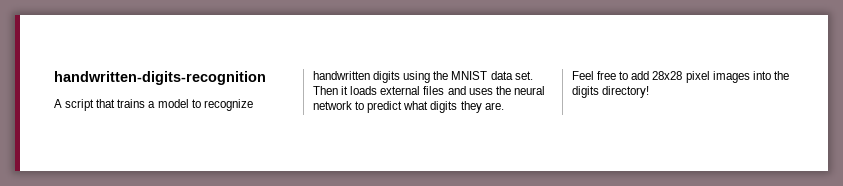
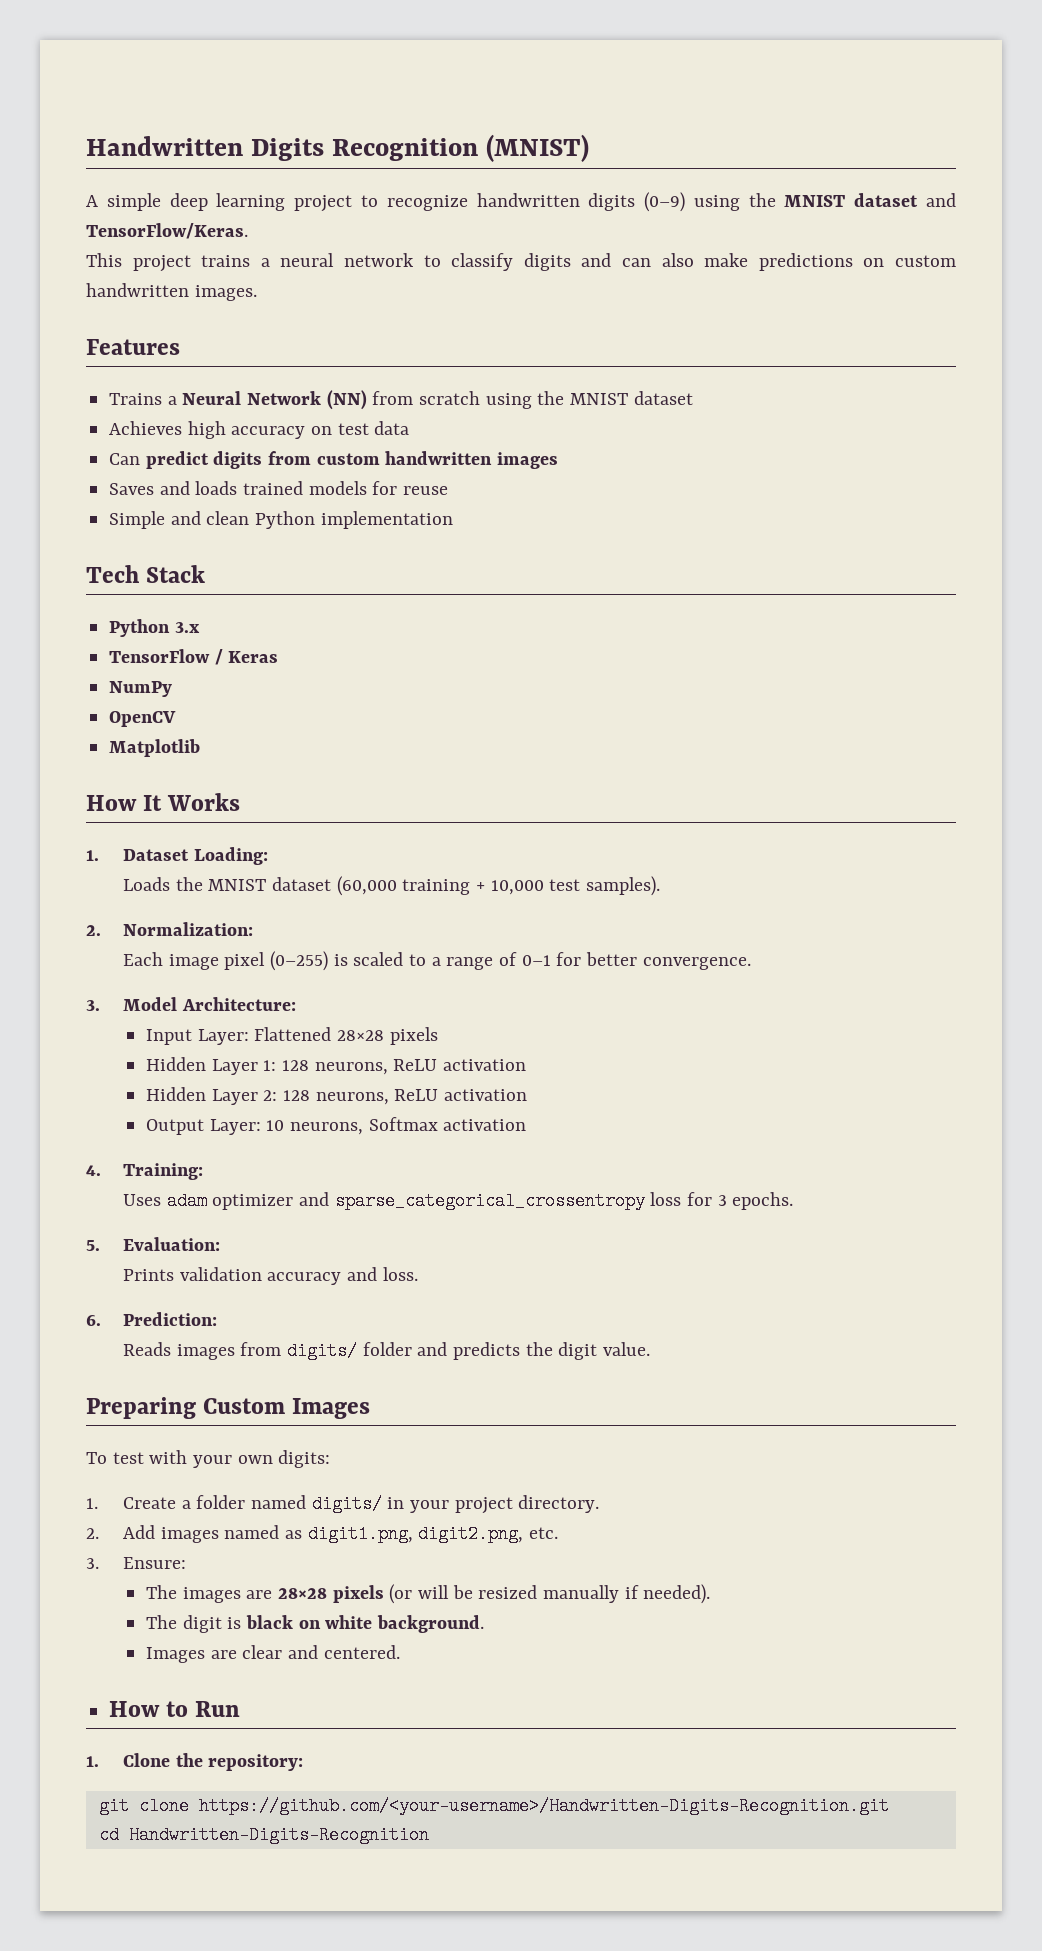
- handwritten-digits-recognition
- A script that trains a model to recognize handwritten digits using the MNIST data set. Then it loads external files and uses the neural network to predict what digits they are.
- Feel free to add 28x28 pixel images into the digits directory!
+ Handwritten Digits Recognition (MNIST)
+ A simple deep learning project to recognize handwritten digits (0–9) using the MNIST dataset and TensorFlow/Keras.
+ This project trains a neural network to classify digits and can also make predictions on custom handwritten images.
+ Features
+ Trains a Neural Network (NN) from scratch using the MNIST dataset
+ Achieves high accuracy on test data
+ Can predict digits from custom handwritten images
+ Saves and loads trained models for reuse
+ Simple and clean Python implementation
+ Tech Stack
+ Python 3.x
+ TensorFlow / Keras
+ NumPy
+ OpenCV
+ Matplotlib
+ How It Works
+ 1. Dataset Loading:
+ Loads the MNIST dataset (60,000 training + 10,000 test samples).
+ 2. Normalization:
+ Each image pixel (0–255) is scaled to a range of 0–1 for better convergence.
+ 3. Model Architecture:
+ Input Layer: Flattened 28×28 pixels
+ Hidden Layer 1: 128 neurons, ReLU activation
+ Hidden Layer 2: 128 neurons, ReLU activation
+ Output Layer: 10 neurons, Softmax activation
+ 4. Training:
+ Uses adam optimizer and sparse_categorical_crossentropy loss for 3 epochs.
+ 5. Evaluation:
+ Prints validation accuracy and loss.
+ 6. Prediction:
+ Reads images from digits/ folder and predicts the digit value.
+ Preparing Custom Images
+ To test with your own digits:
+ 1. Create a folder named digits/ in your project directory.
+ 2. Add images named as digit1.png, digit2.png, etc.
+ 3. Ensure:
+ The images are 28×28 pixels (or will be resized manually if needed).
+ The digit is black on white background.
+ Images are clear and centered.
+ How to Run
+ 1. Clone the repository:
+ git clone https://github.com/<your-username>/Handwritten-Digits-Recognition.git
+ cd Handwritten-Digits-Recognition

